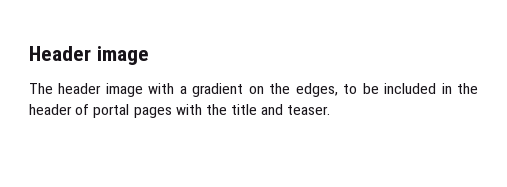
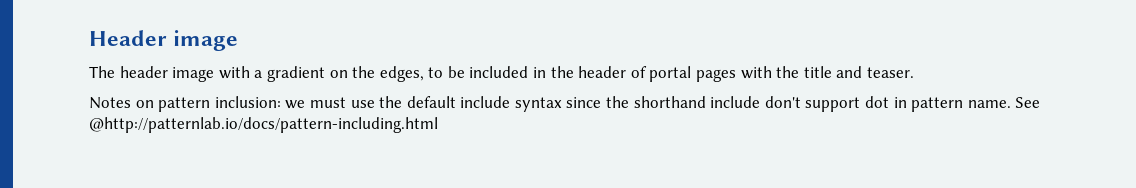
+ Notes on pattern inclusion: we must use the default include syntax since the shorthand include don't support dot in pattern name. See @http://patternlab.io/docs/pattern-including.html

